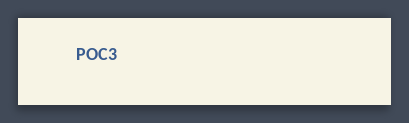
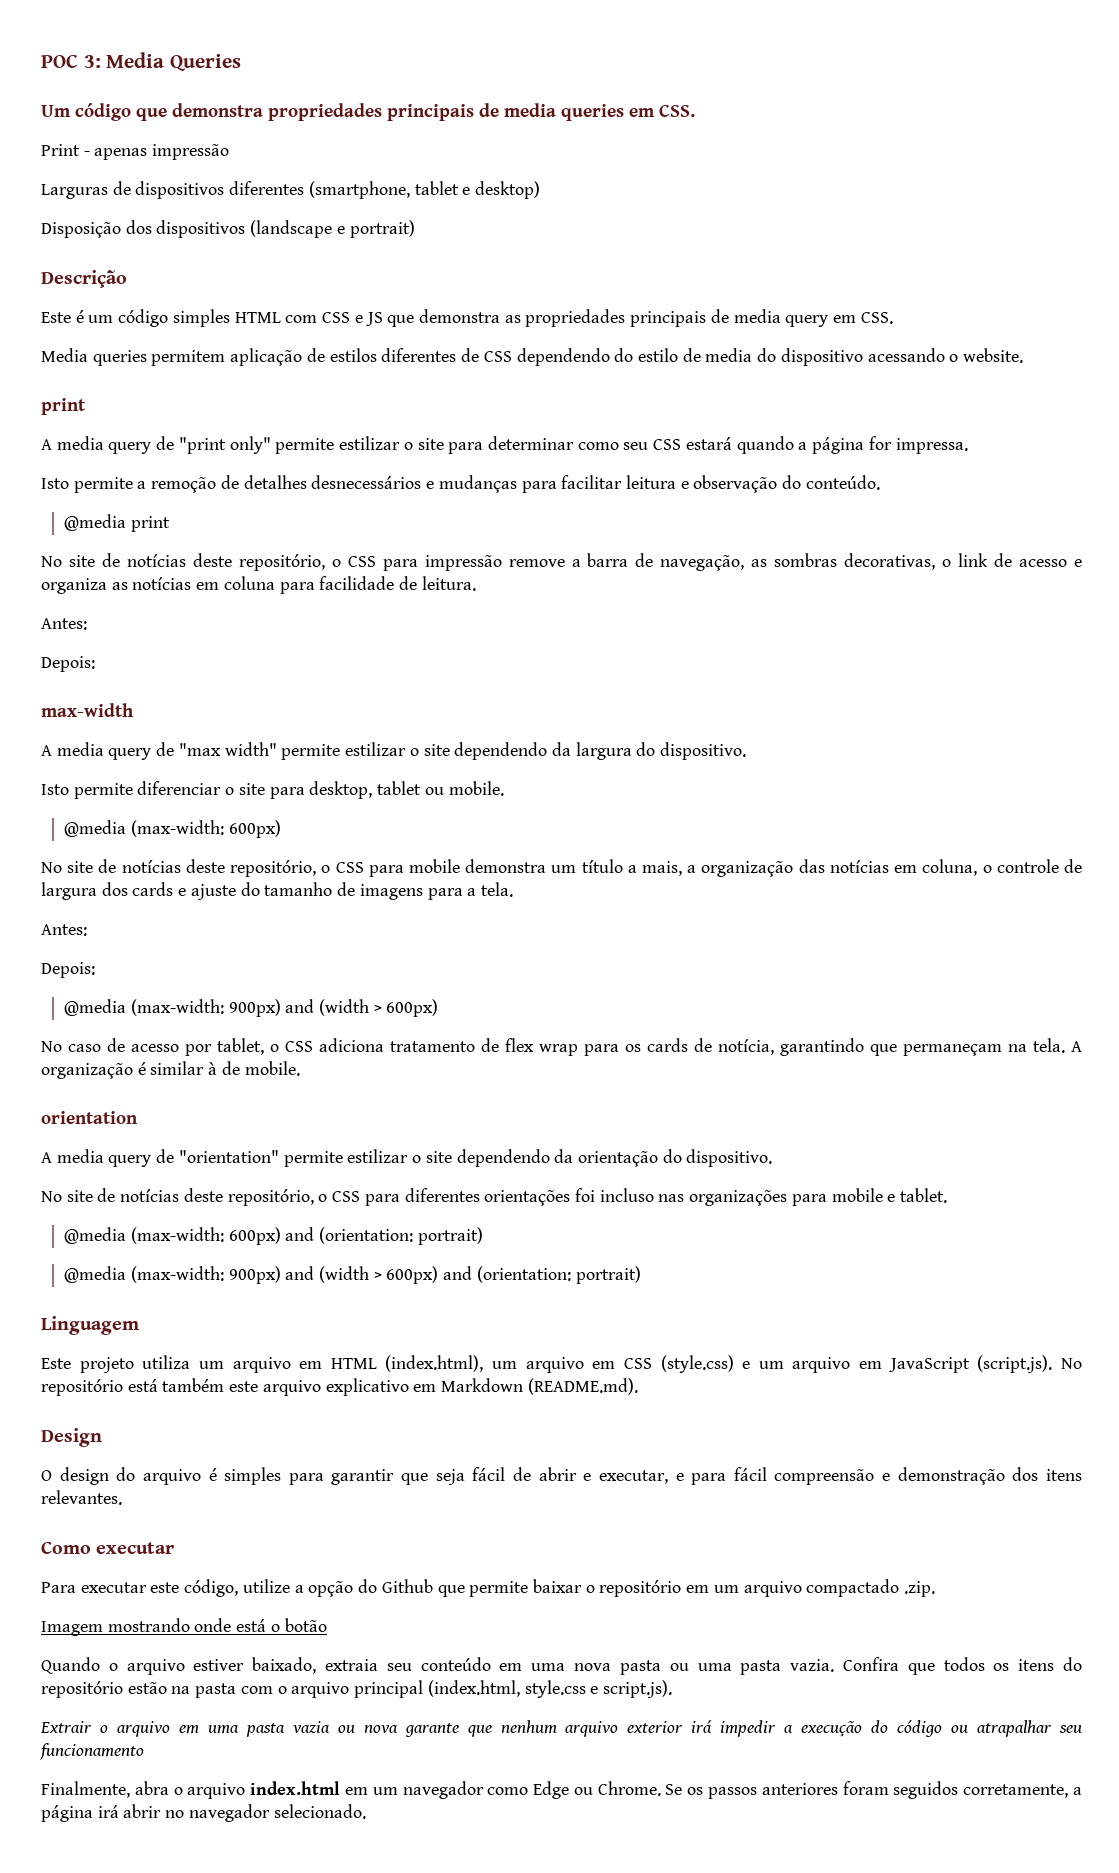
- POC3
+ POC 3: Media Queries
+ Um código que demonstra propriedades principais de media queries em CSS.
+ Print - apenas impressão
+ Larguras de dispositivos diferentes (smartphone, tablet e desktop)
+ Disposição dos dispositivos (landscape e portrait)
+ Descrição
+ Este é um código simples HTML com CSS e JS que demonstra as propriedades principais de media query em CSS.
+ Media queries permitem aplicação de estilos diferentes de CSS dependendo do estilo de media do dispositivo acessando o website.
+ print
+ A media query de "print only" permite estilizar o site para determinar como seu CSS estará quando a página for impressa.
+ Isto permite a remoção de detalhes desnecessários e mudanças para facilitar leitura e observação do conteúdo.
+ @media print
+ No site de notícias deste repositório, o CSS para impressão remove a barra de navegação, as sombras decorativas, o link de acesso e organiza as notícias em coluna para facilidade de leitura.
+ Antes:
+ Depois:
+ max-width
+ A media query de "max width" permite estilizar o site dependendo da largura do dispositivo.
+ Isto permite diferenciar o site para desktop, tablet ou mobile.
+ @media (max-width: 600px)
+ No site de notícias deste repositório, o CSS para mobile demonstra um título a mais, a organização das notícias em coluna, o controle de largura dos cards e ajuste do tamanho de imagens para a tela.
+ Antes:
+ Depois:
+ @media (max-width: 900px) and (width > 600px)
+ No caso de acesso por tablet, o CSS adiciona tratamento de flex wrap para os cards de notícia, garantindo que permaneçam na tela. A organização é similar à de mobile.
+ orientation
+ A media query de "orientation" permite estilizar o site dependendo da orientação do dispositivo.
+ No site de notícias deste repositório, o CSS para diferentes orientações foi incluso nas organizações para mobile e tablet.
+ @media (max-width: 600px) and (orientation: portrait)
+ @media (max-width: 900px) and (width > 600px) and (orientation: portrait)
+ Linguagem
+ Este projeto utiliza um arquivo em HTML (index.html), um arquivo em CSS (style.css) e um arquivo em JavaScript (script.js). No repositório está também este arquivo explicativo em Markdown (README.md).
+ Design
+ O design do arquivo é simples para garantir que seja fácil de abrir e executar, e para fácil compreensão e demonstração dos itens relevantes.
+ Como executar
+ Para executar este código, utilize a opção do Github que permite baixar o repositório em um arquivo compactado .zip.
+ Imagem mostrando onde está o botão
+ Quando o arquivo estiver baixado, extraia seu conteúdo em uma nova pasta ou uma pasta vazia. Confira que todos os itens do repositório estão na pasta com o arquivo principal (index.html, style.css e script.js).
+ Extrair o arquivo em uma pasta vazia ou nova garante que nenhum arquivo exterior irá impedir a execução do código ou atrapalhar seu funcionamento
+ Finalmente, abra o arquivo index.html em um navegador como Edge ou Chrome. Se os passos anteriores foram seguidos corretamente, a página irá abrir no navegador selecionado.

